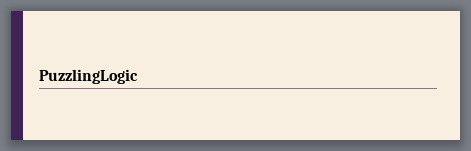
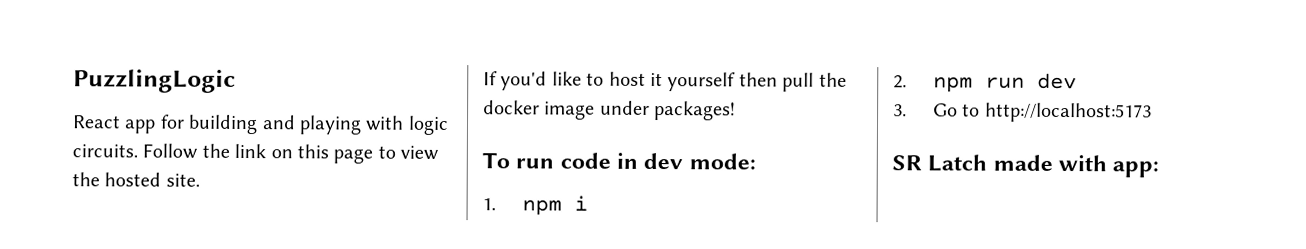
+ React app for building and playing with logic circuits. Follow the link on this page to view the hosted site.
+ If you'd like to host it yourself then pull the docker image under packages!
+ To run code in dev mode:
+ 1. npm i
+ 2. npm run dev
+ 3. Go to http://localhost:5173
+ SR Latch made with app:

